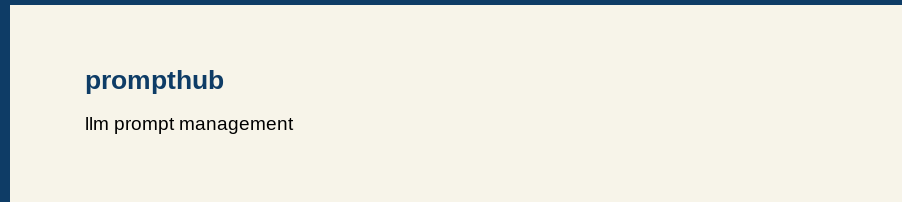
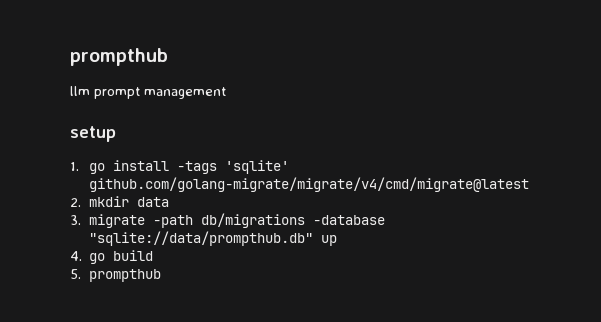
+ setup
+ 1. go install -tags 'sqlite' github.com/golang-migrate/migrate/v4/cmd/migrate@latest
+ 2. mkdir data
+ 3. migrate -path db/migrations -database "sqlite://data/prompthub.db" up
+ 4. go build
+ 5. prompthub

